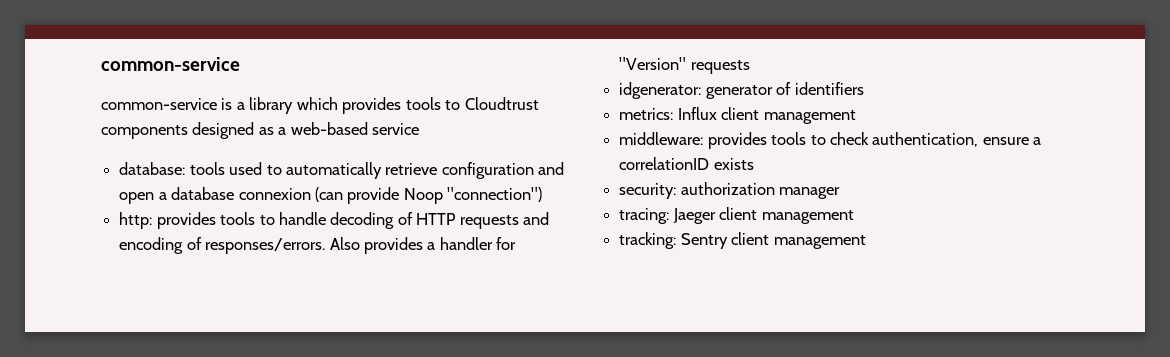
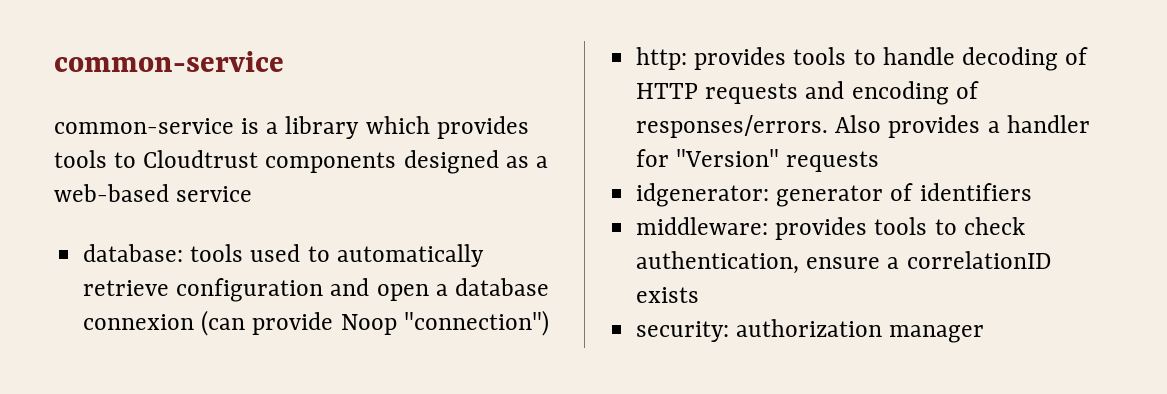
- metrics: Influx client management
- tracing: Jaeger client management
- tracking: Sentry client management

